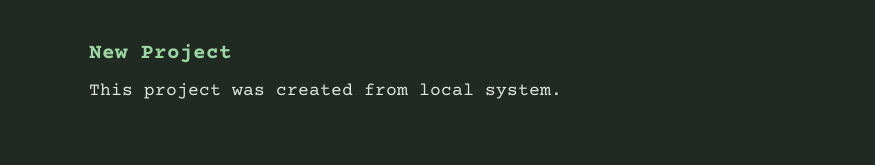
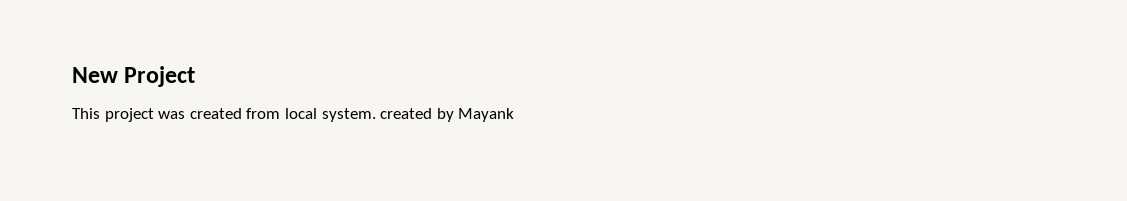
- This project was created from local system.
+ This project was created from local system. created by Mayank

